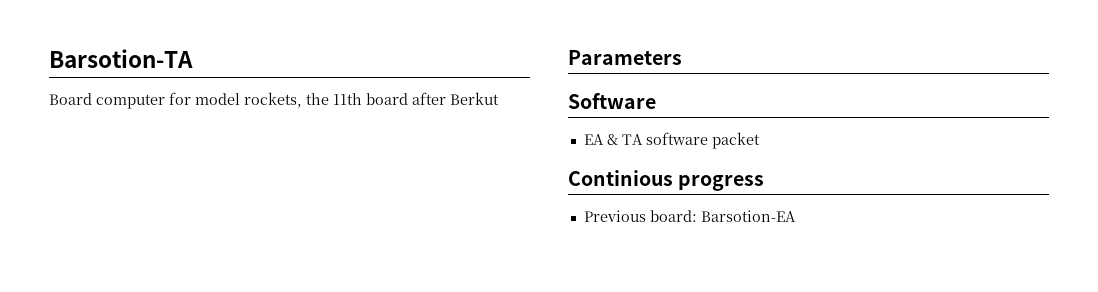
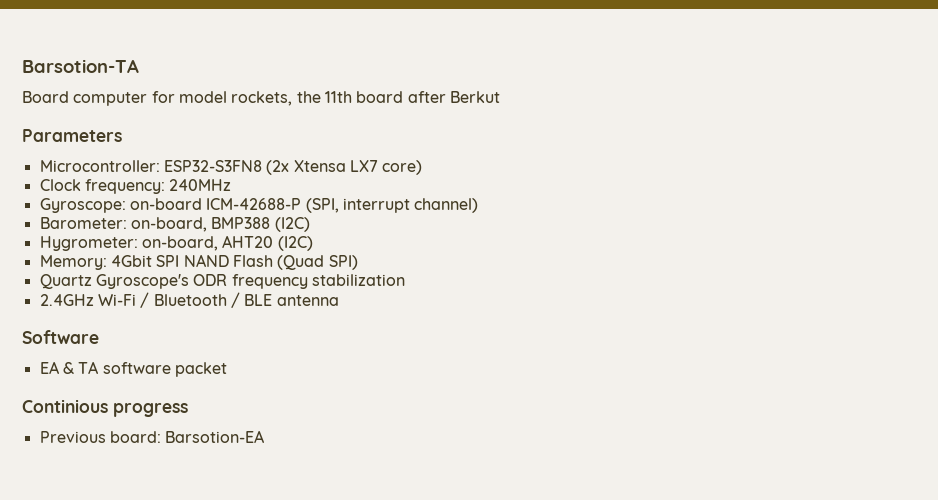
+ Microcontroller: ESP32-S3FN8 (2x Xtensa LX7 core)
+ Clock frequency: 240MHz
+ Gyroscope: on-board ICM-42688-P (SPI, interrupt channel)
+ Barometer: on-board, BMP388 (I2C)
+ Hygrometer: on-board, AHT20 (I2C)
+ Memory: 4Gbit SPI NAND Flash (Quad SPI)
+ Quartz Gyroscope's ODR frequency stabilization
+ 2.4GHz Wi-Fi / Bluetooth / BLE antenna

